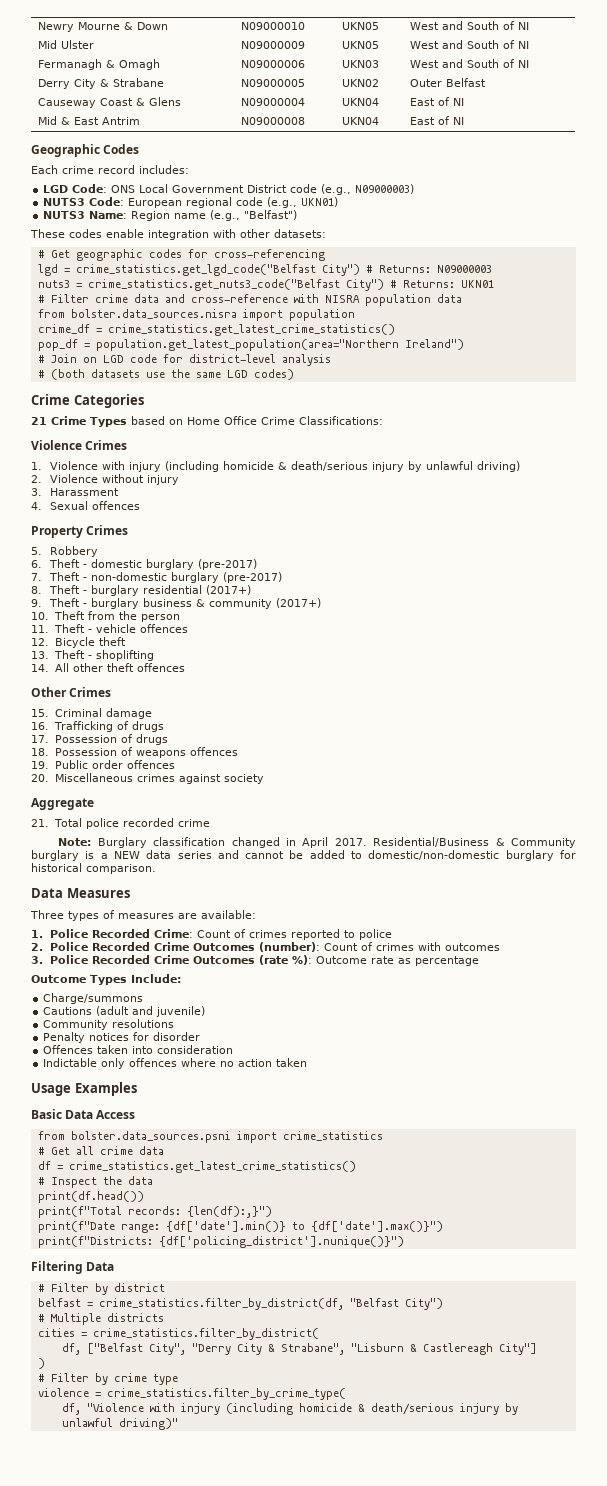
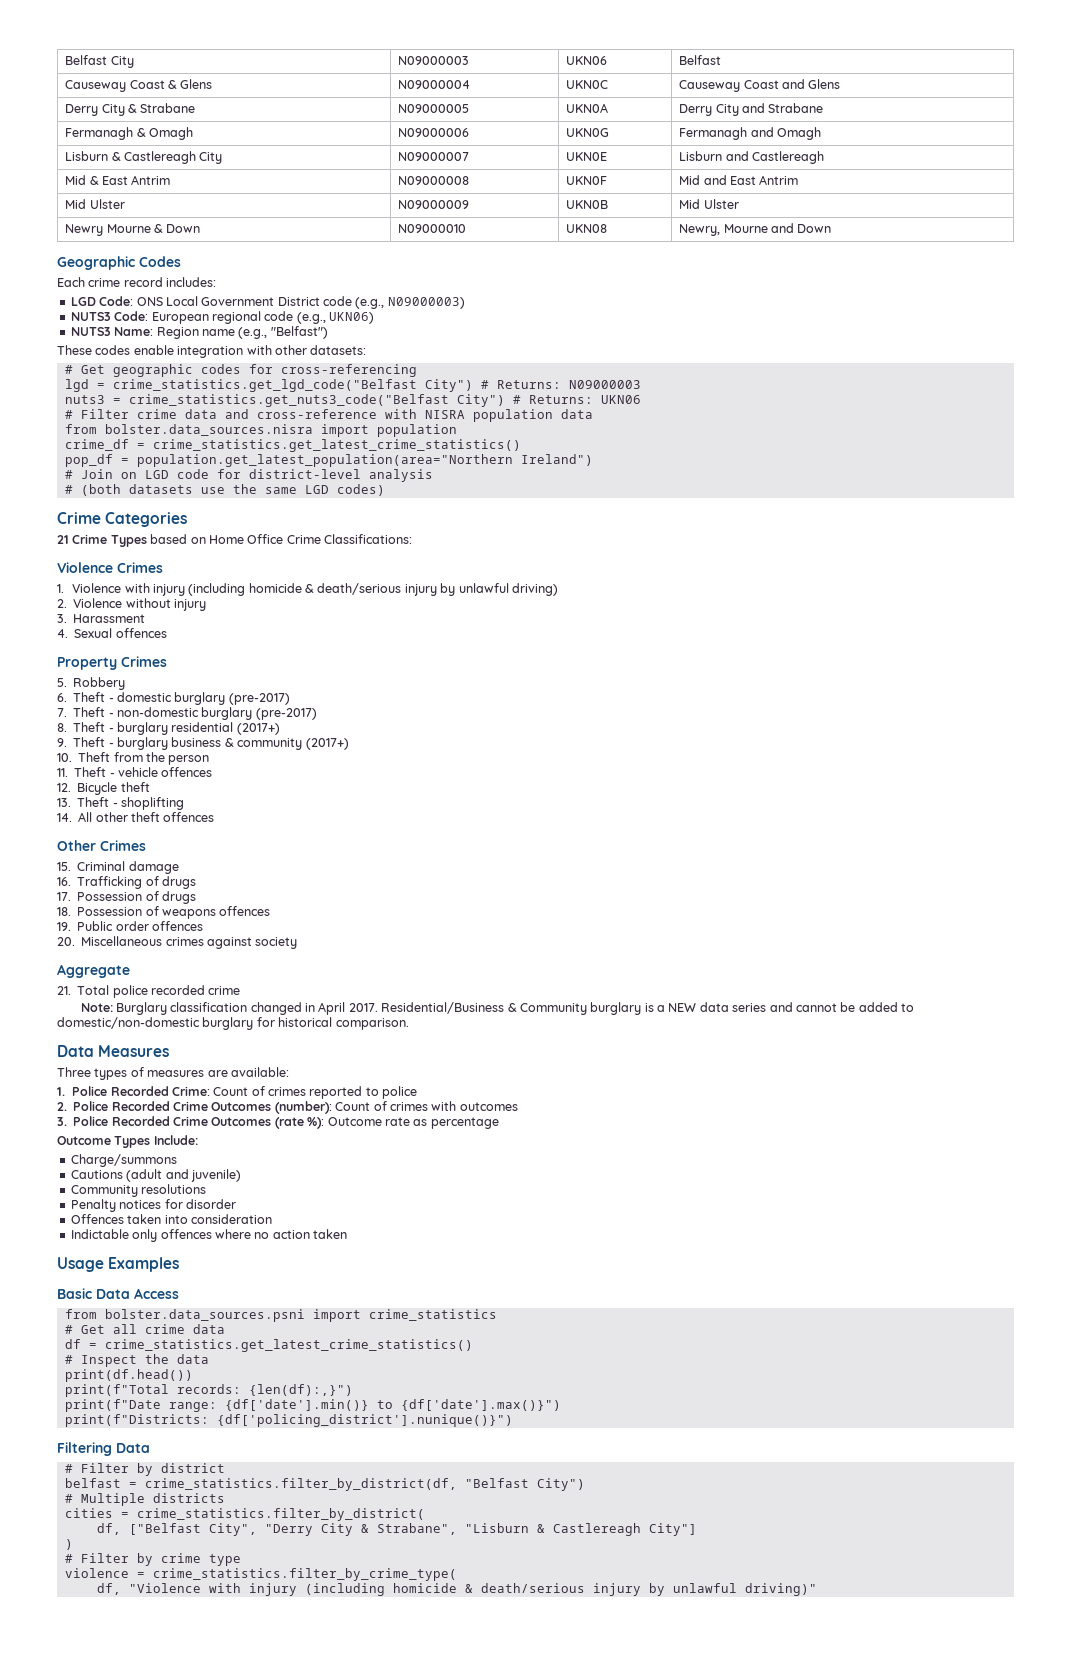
- Newry Mourne & Down | N09000010 | UKN05 | West and South of NI
- Mid Ulster | N09000009 | UKN05 | West and South of NI
- Fermanagh & Omagh | N09000006 | UKN03 | West and South of NI
- Derry City & Strabane | N09000005 | UKN02 | Outer Belfast
+ Belfast City | N09000003 | UKN06 | Belfast
- Causeway Coast & Glens | N09000004 | UKN04 | East of NI
+ Causeway Coast & Glens | N09000004 | UKN0C | Causeway Coast and Glens
+ Derry City & Strabane | N09000005 | UKN0A | Derry City and Strabane
+ Fermanagh & Omagh | N09000006 | UKN0G | Fermanagh and Omagh
+ Lisburn & Castlereagh City | N09000007 | UKN0E | Lisburn and Castlereagh
- Mid & East Antrim | N09000008 | UKN04 | East of NI
+ Mid & East Antrim | N09000008 | UKN0F | Mid and East Antrim
+ Mid Ulster | N09000009 | UKN0B | Mid Ulster
+ Newry Mourne & Down | N09000010 | UKN08 | Newry, Mourne and Down
- NUTS3 Code: European regional code (e.g., UKN01)
+ NUTS3 Code: European regional code (e.g., UKN06)
- nuts3 = crime_statistics.get_nuts3_code("Belfast City") # Returns: UKN01
+ nuts3 = crime_statistics.get_nuts3_code("Belfast City") # Returns: UKN06

